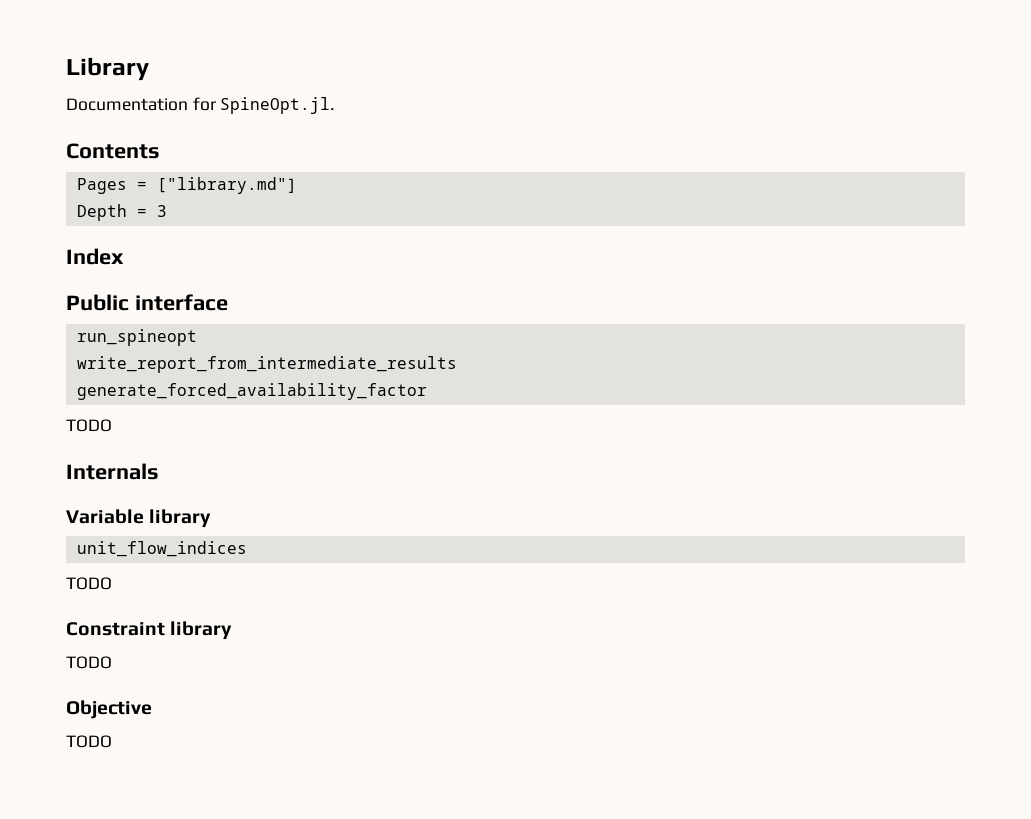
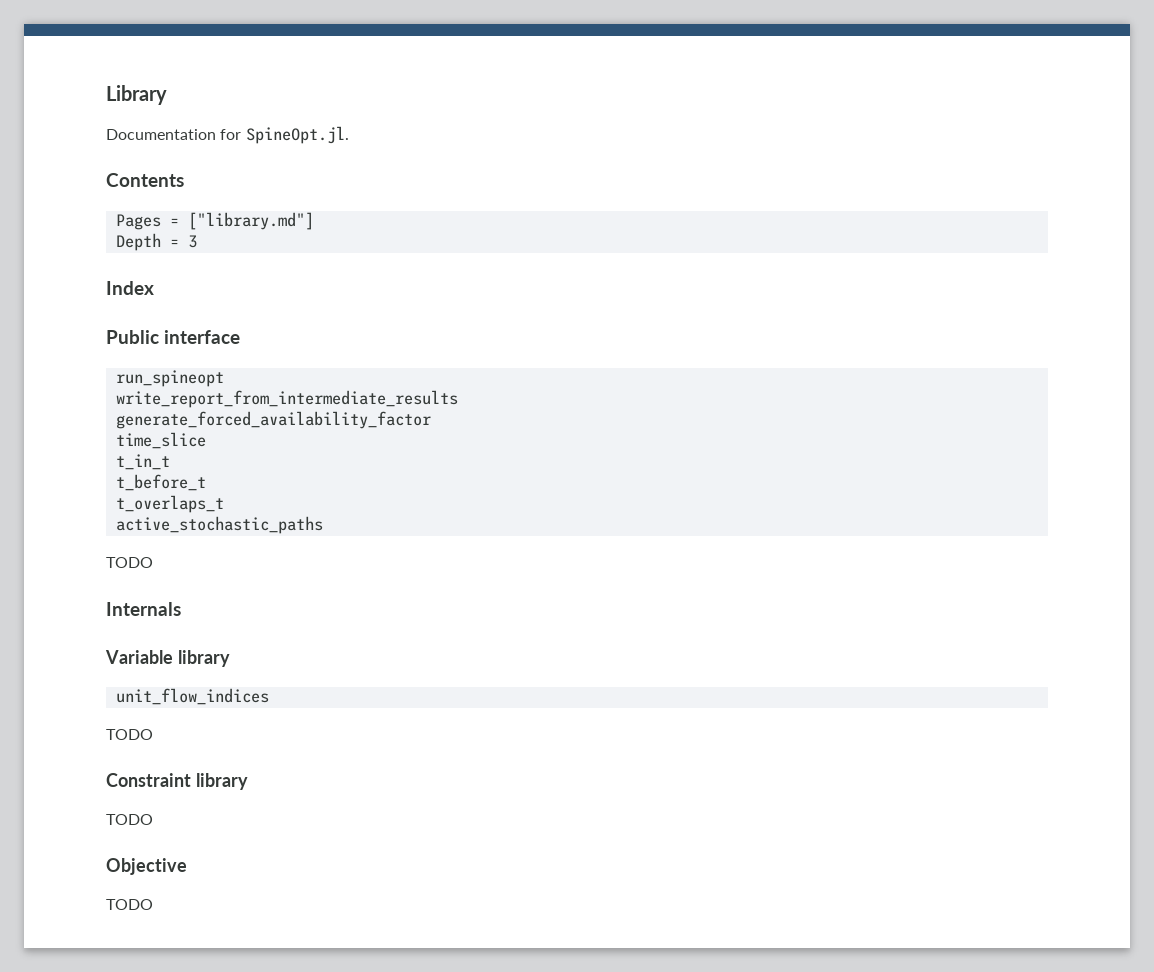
+ time_slice
+ t_in_t
+ t_before_t
+ t_overlaps_t
+ active_stochastic_paths

